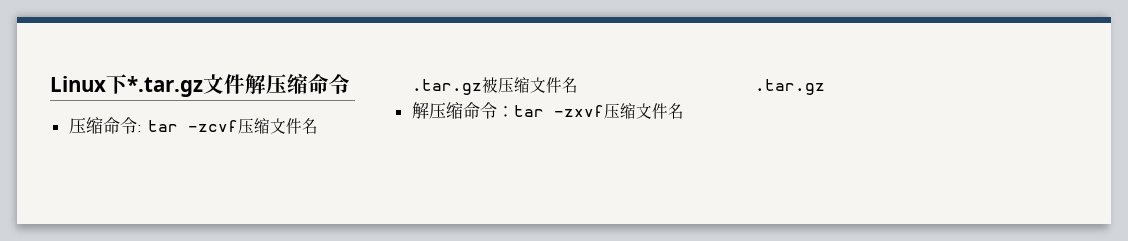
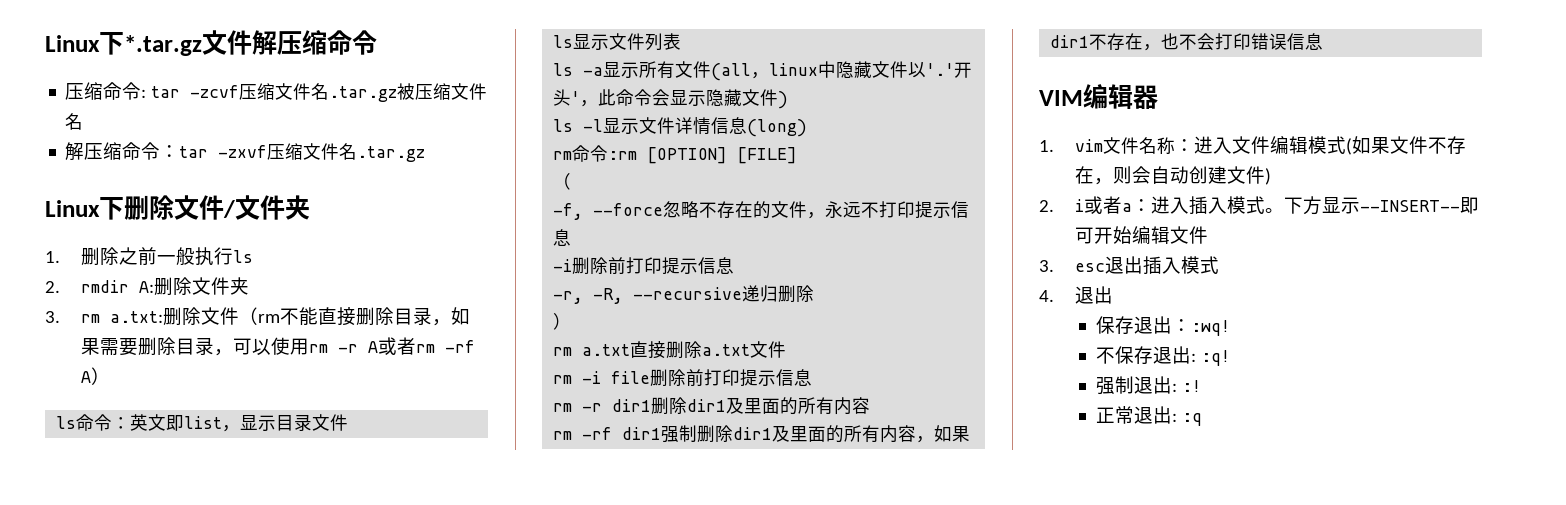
+ Linux下删除文件/文件夹
+ 1.删除之前一般执行ls
+ 2. rmdir A:删除文件夹
+ 3. rm a.txt:删除文件（rm不能直接删除目录，如果需要删除目录，可以使用rm -r A或者rm -rf A）
+ ls命令：英文即list，显示目录文件
+ ls显示文件列表
+ ls -a显示所有文件(all，linux中隐藏文件以'.'开头'，此命令会显示隐藏文件)
+ ls -l显示文件详情信息(long)
+ rm命令:rm [OPTION] [FILE]
+ （
+ -f, --force忽略不存在的文件，永远不打印提示信息
+ -i删除前打印提示信息
+ -r, -R, --recursive递归删除
+ ）
+ rm a.txt直接删除a.txt文件
+ rm -i file删除前打印提示信息
+ rm -r dir1删除dir1及里面的所有内容
+ rm -rf dir1强制删除dir1及里面的所有内容，如果dir1不存在，也不会打印错误信息
+ VIM编辑器
+ 1. vim文件名称：进入文件编辑模式(如果文件不存在，则会自动创建文件)
+ 2. i或者a：进入插入模式。下方显示--INSERT--即可开始编辑文件
+ 3. esc退出插入模式
+ 4.退出
+ 保存退出：:wq!
+ 不保存退出: :q!
+ 强制退出: :!
+ 正常退出: :q

